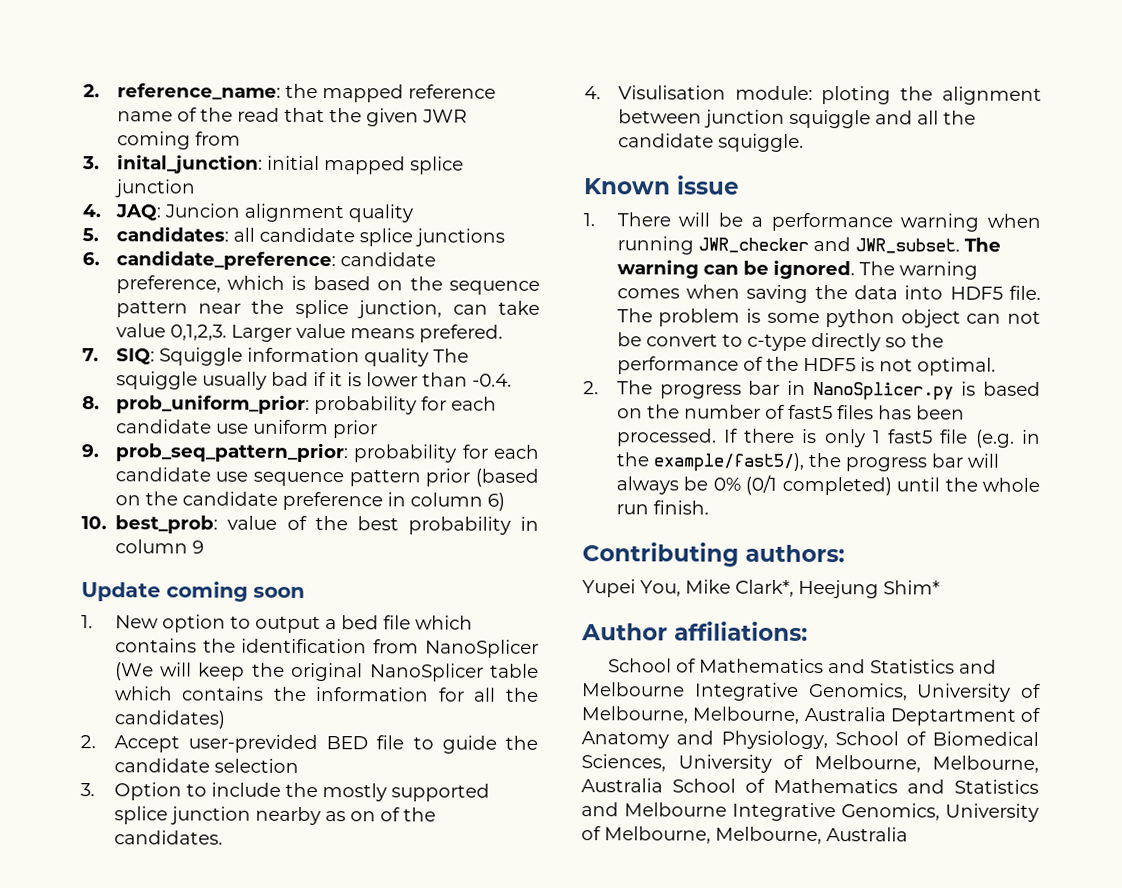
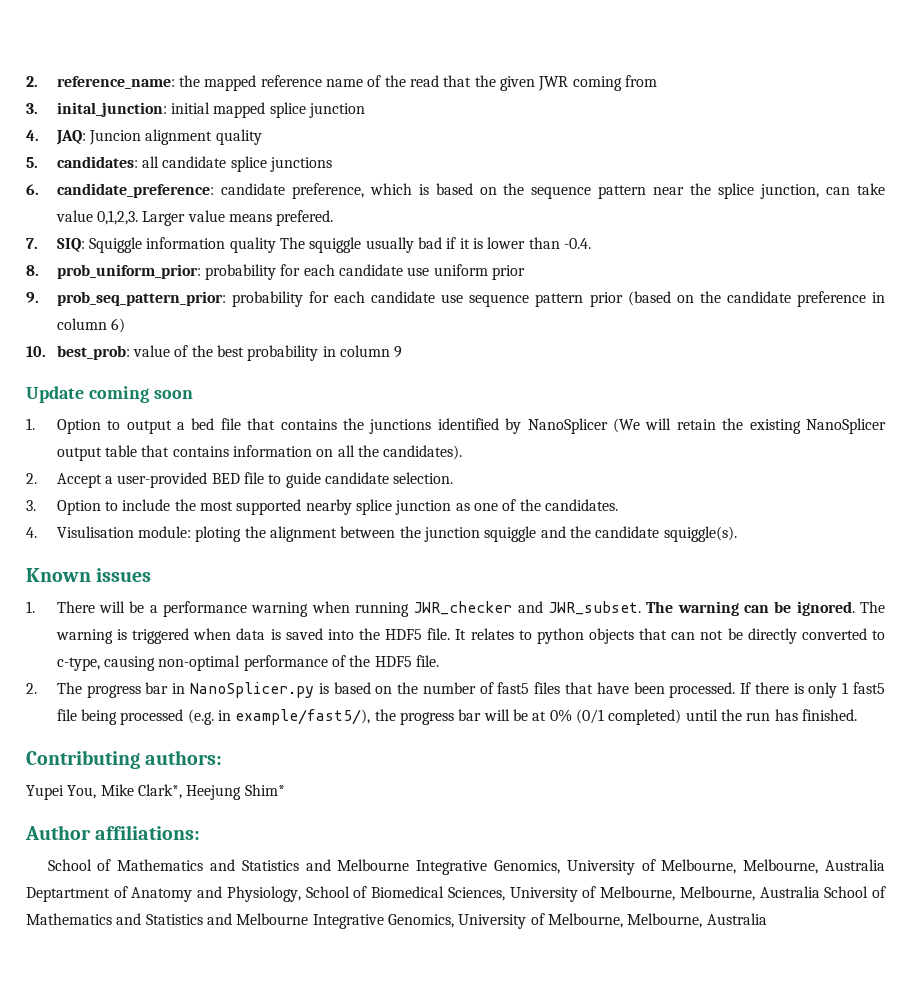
- 1. New option to output a bed file which contains the identification from NanoSplicer (We will keep the original NanoSplicer table which contains the information for all the candidates)
+ 1. Option to output a bed file that contains the junctions identified by NanoSplicer (We will retain the existing NanoSplicer output table that contains information on all the candidates).
- 2. Accept user-previded BED file to guide the candidate selection
+ 2. Accept a user-provided BED file to guide candidate selection.
- 3. Option to include the mostly supported splice junction nearby as on of the candidates.
+ 3. Option to include the most supported nearby splice junction as one of the candidates.
- 4. Visulisation module: ploting the alignment between junction squiggle and all the candidate squiggle.
+ 4. Visulisation module: ploting the alignment between the junction squiggle and the candidate squiggle(s).
- Known issue
+ Known issues
- The warning comes when saving the data into HDF5 file. The problem is some python object can not be convert to c-type directly so the performance of the HDF5 is not optimal.
+ The warning is triggered when data is saved into the HDF5 file. It relates to python objects that can not be directly converted to c-type, causing non-optimal performance of the HDF5 file.
- 2. The progress bar in NanoSplicer.py is based on the number of fast5 files has been processed.
+ 2. The progress bar in NanoSplicer.py is based on the number of fast5 files that have been processed.
- If there is only 1 fast5 file (e.g. in the example/fast5/), the progress bar will always be 0% (0/1 completed) until the whole run finish.
+ If there is only 1 fast5 file being processed (e.g. in example/fast5/), the progress bar will be at 0% (0/1 completed) until the run has finished.

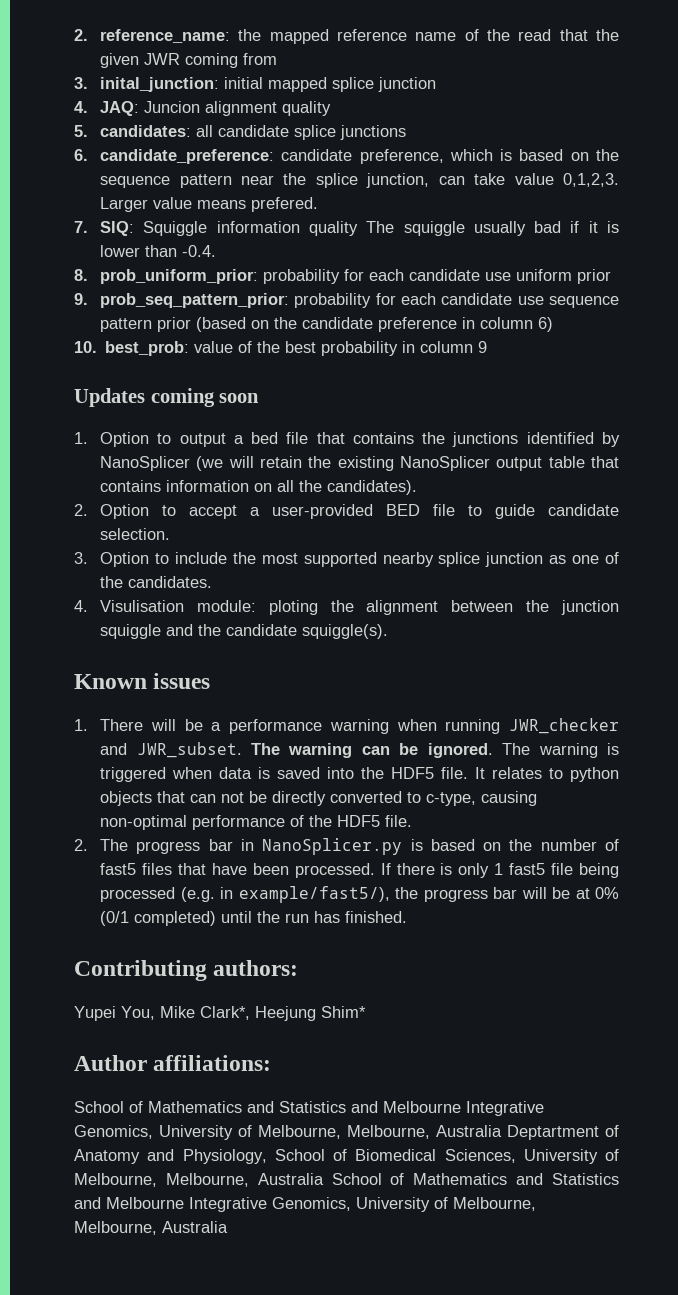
- Update coming soon
+ Updates coming soon
- 1. Option to output a bed file that contains the junctions identified by NanoSplicer (We will retain the existing NanoSplicer output table that contains information on all the candidates).
+ 1. Option to output a bed file that contains the junctions identified by NanoSplicer (we will retain the existing NanoSplicer output table that contains information on all the candidates).
- 2. Accept a user-provided BED file to guide candidate selection.
+ 2. Option to accept a user-provided BED file to guide candidate selection.

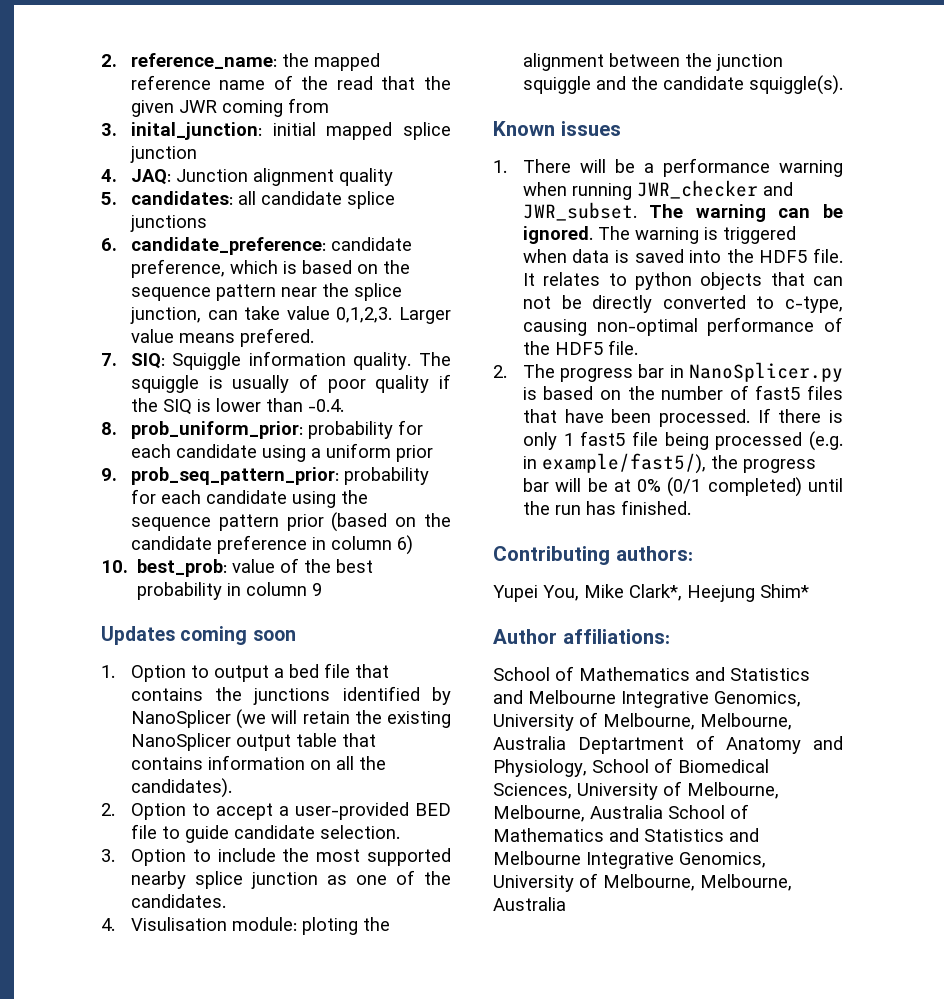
- 4. JAQ: Juncion alignment quality
+ 4. JAQ: Junction alignment quality
- 7. SIQ: Squiggle information quality The squiggle usually bad if it is lower than -0.4.
+ 7. SIQ: Squiggle information quality. The squiggle is usually of poor quality if the SIQ is lower than -0.4.
- 8. prob_uniform_prior: probability for each candidate use uniform prior
+ 8. prob_uniform_prior: probability for each candidate using a uniform prior
- 9. prob_seq_pattern_prior: probability for each candidate use sequence pattern prior (based on the candidate preference in column 6)
+ 9. prob_seq_pattern_prior: probability for each candidate using the sequence pattern prior (based on the candidate preference in column 6)

